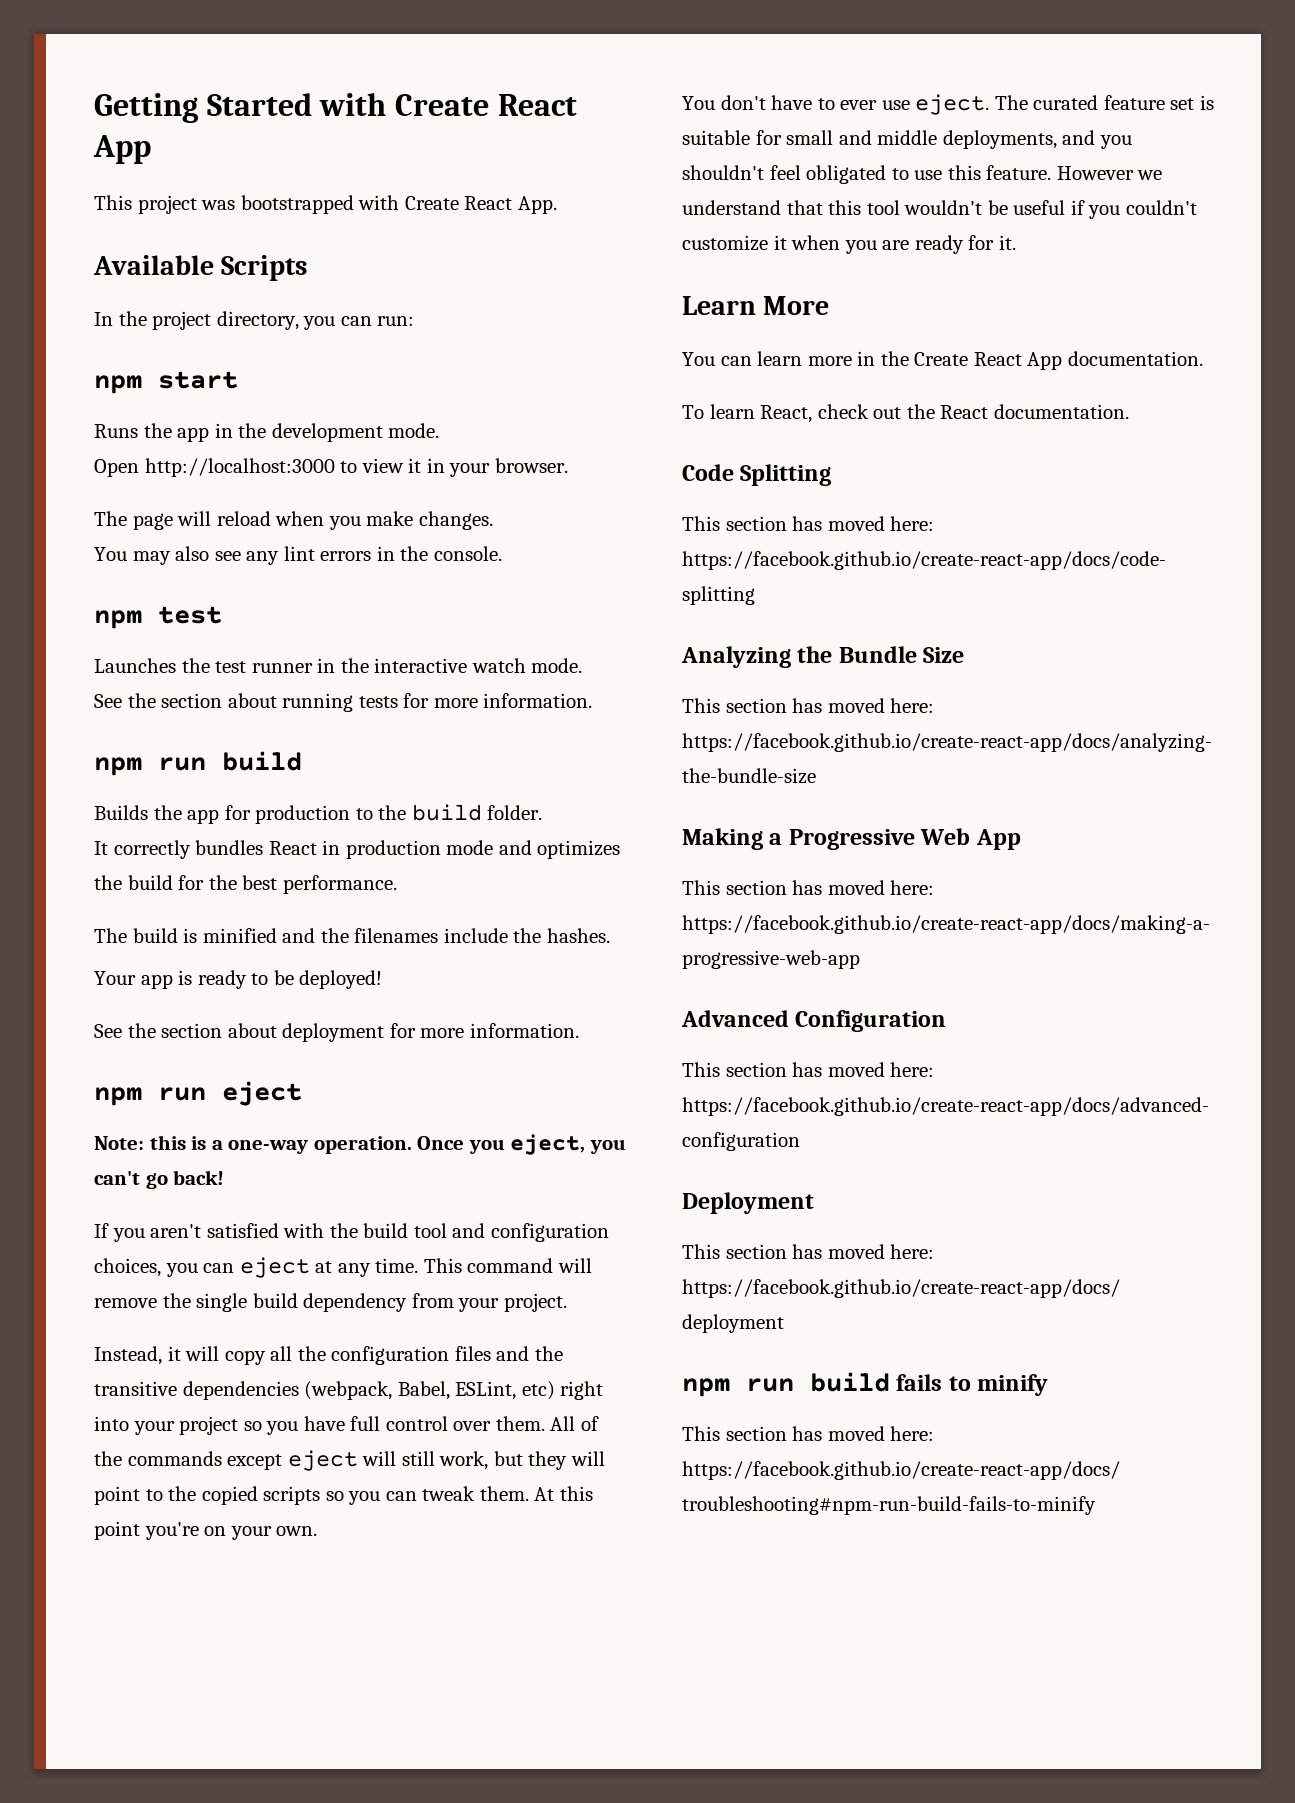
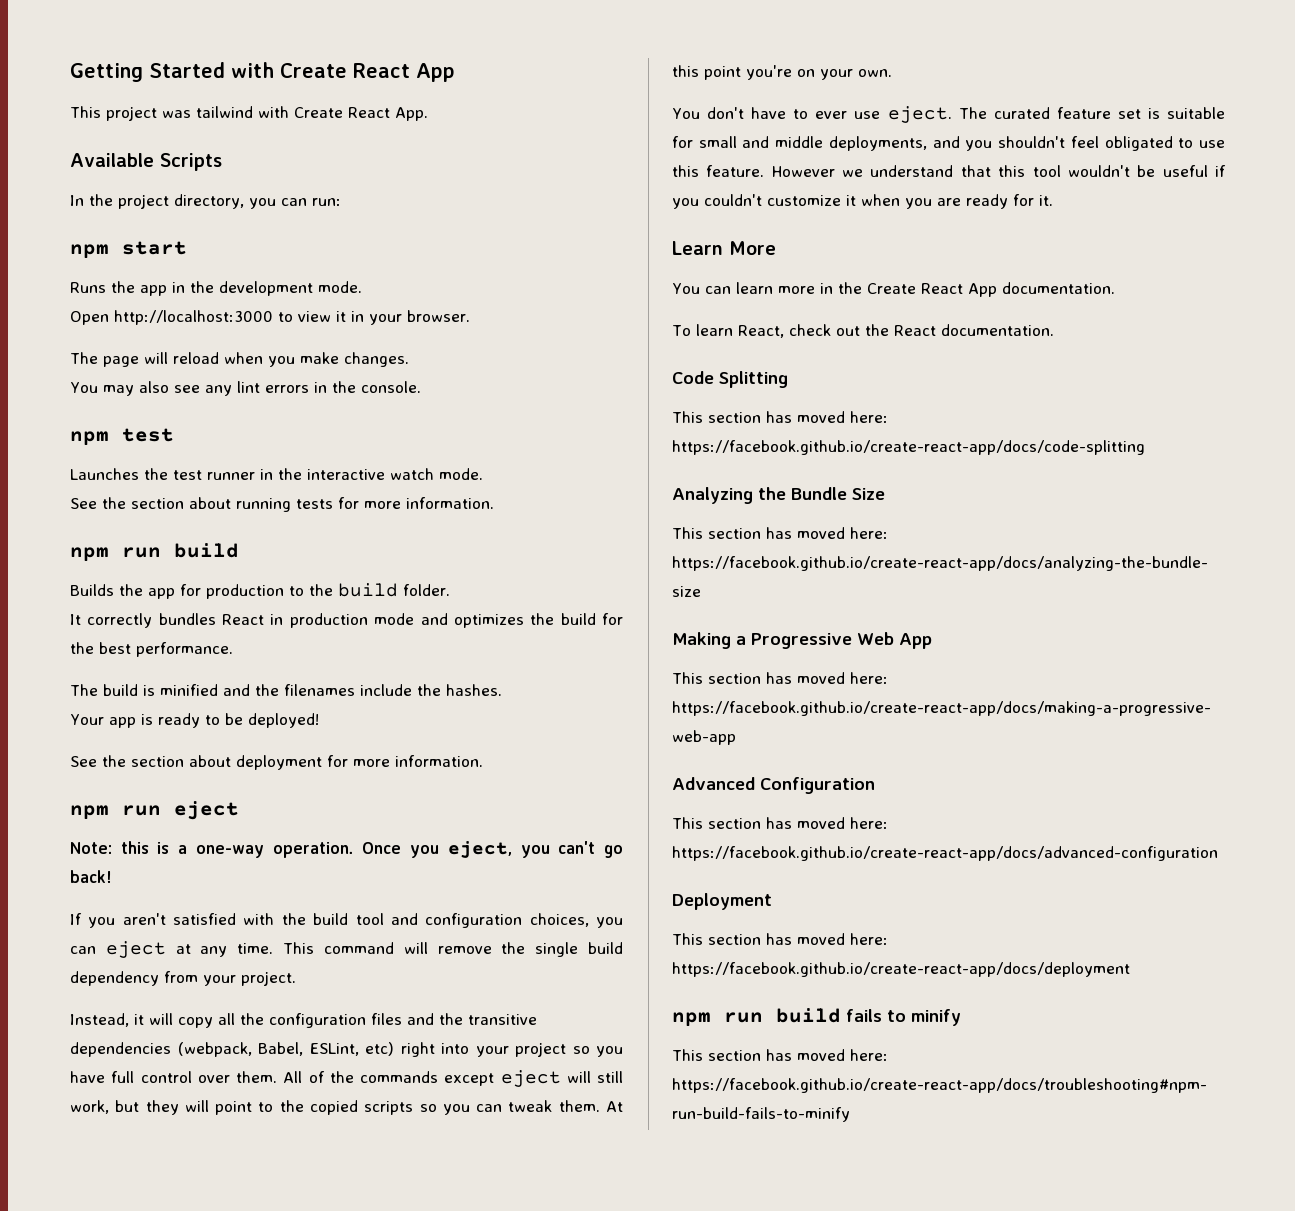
- This project was bootstrapped with Create React App.
+ This project was tailwind with Create React App.

